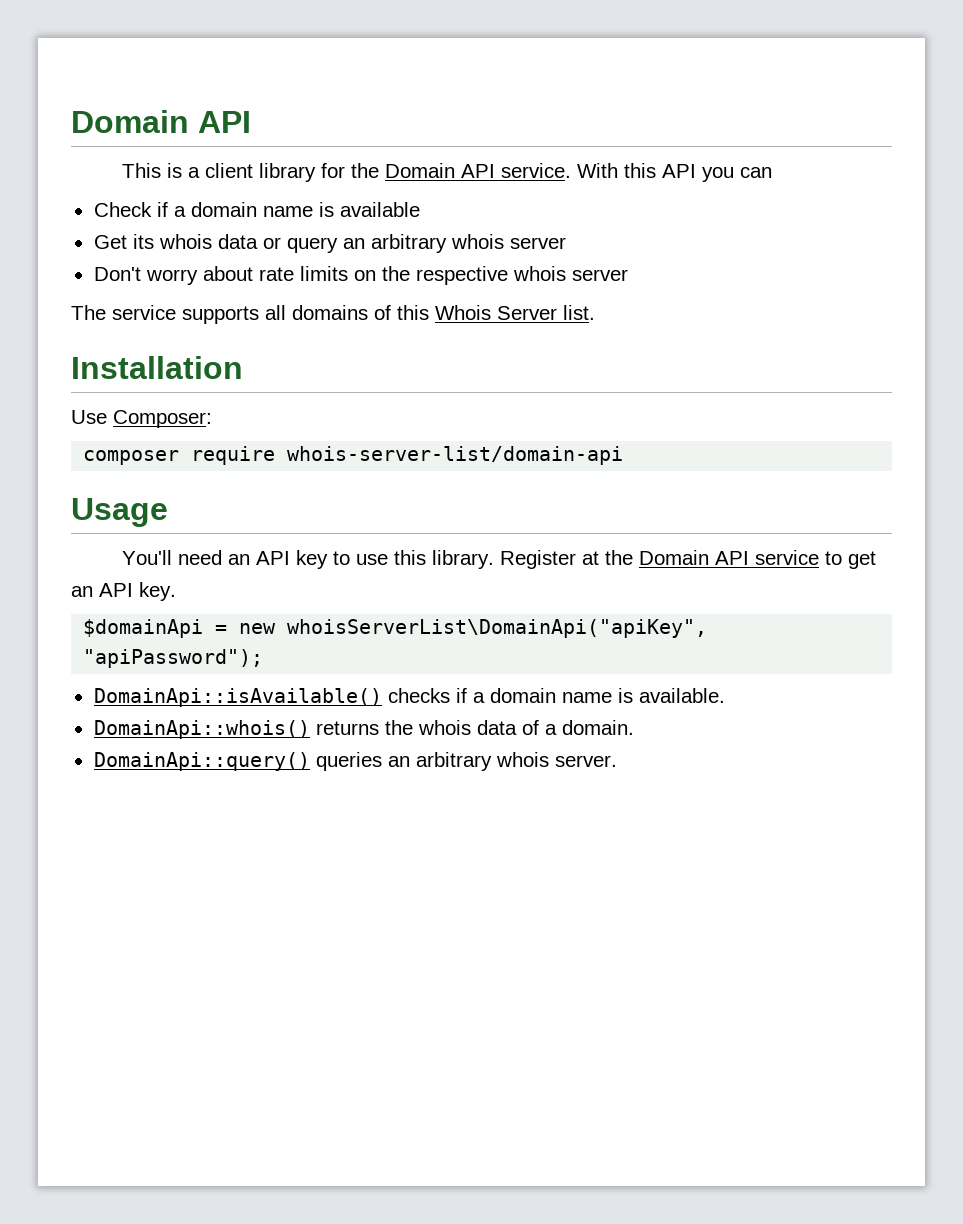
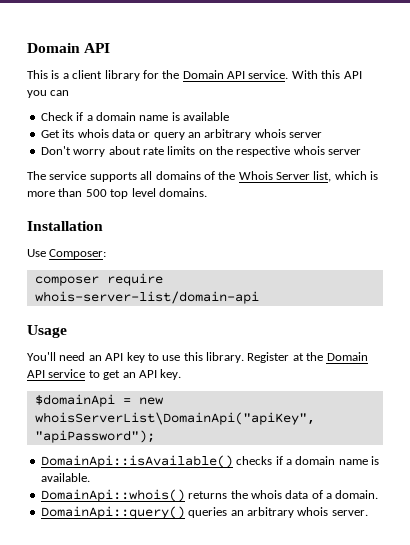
- The service supports all domains of this Whois Server list.
+ The service supports all domains of the Whois Server list, which is more than 500 top level domains.

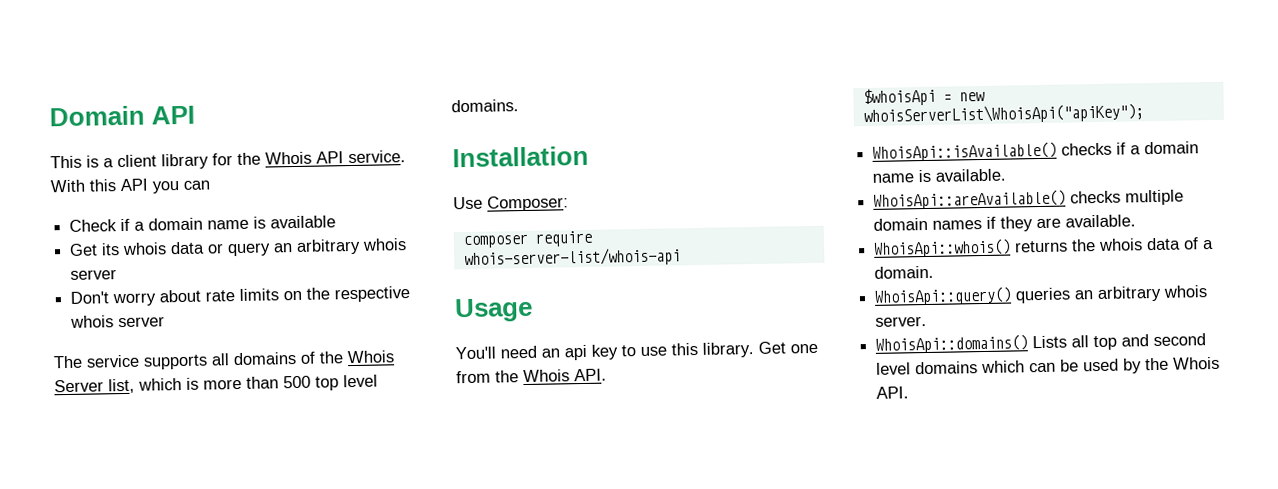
- This is a client library for the Domain API service.
+ This is a client library for the Whois API service.
- composer require whois-server-list/domain-api
+ composer require whois-server-list/whois-api
- You'll need an API key to use this library.
+ You'll need an api key to use this library.
- Register at the Domain API service to get an API key.
- $domainApi = new whoisServerList\DomainApi("apiKey", "apiPassword");
- DomainApi::isAvailable() checks if a domain name is available.
+ Get one from the Whois API.
+ $whoisApi = new whoisServerList\WhoisApi("apiKey");
+ WhoisApi::isAvailable() checks if a domain name is available.
- DomainApi::whois() returns the whois data of a domain.
+ WhoisApi::areAvailable() checks multiple domain names if they are available.
+ WhoisApi::whois() returns the whois data of a domain.
- DomainApi::query() queries an arbitrary whois server.
+ WhoisApi::query() queries an arbitrary whois server.
+ WhoisApi::domains() Lists all top and second level domains which can be used by the Whois API.

